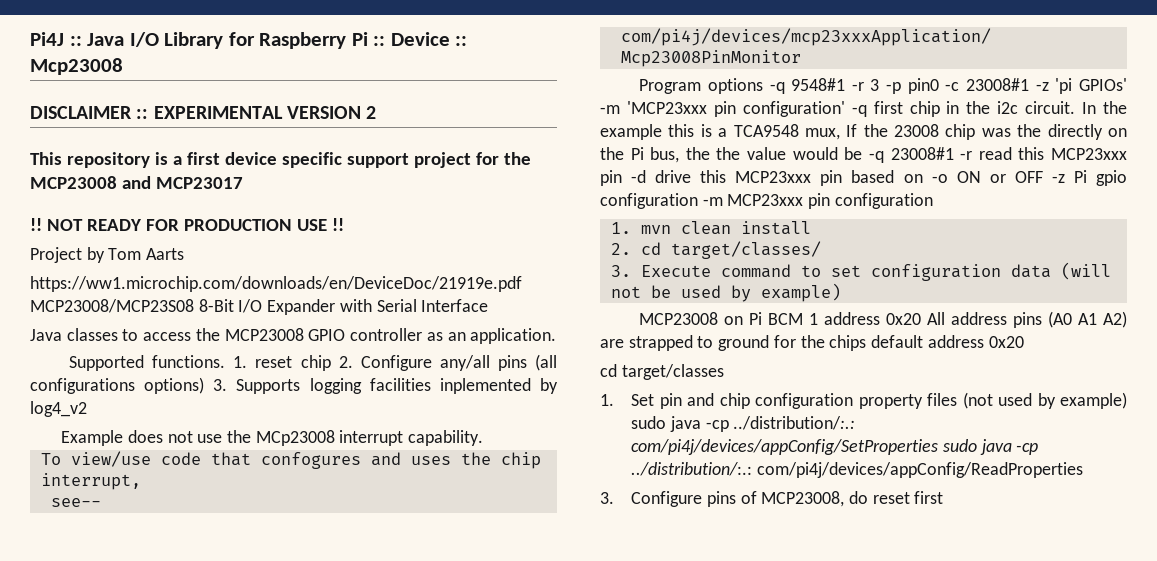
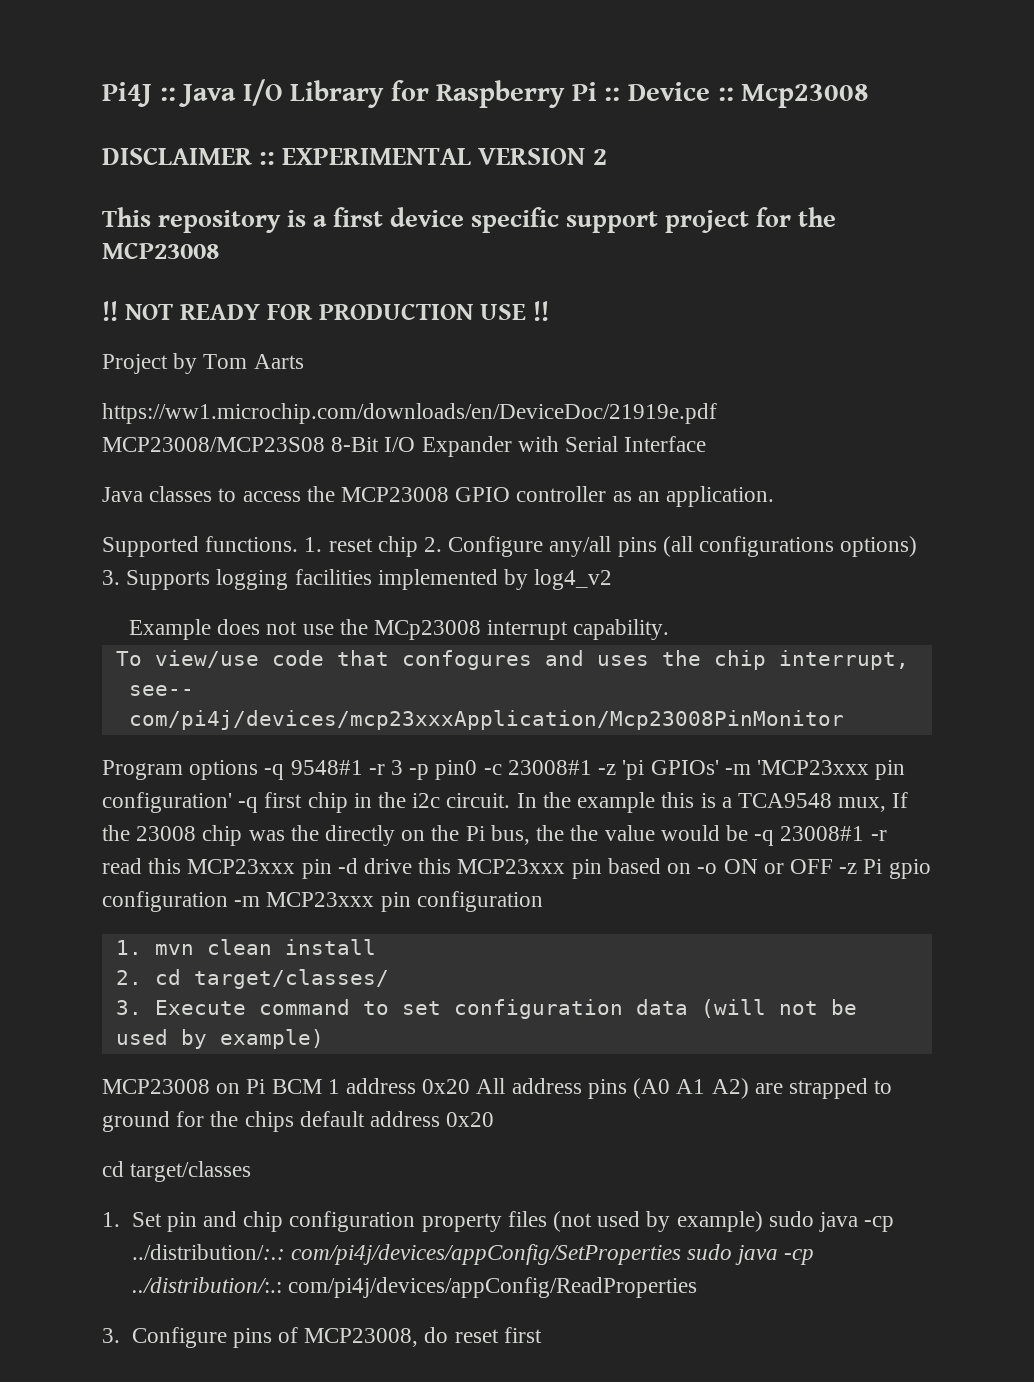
- This repository is a first device specific support project for the MCP23008 and MCP23017
+ This repository is a first device specific support project for the MCP23008
- 1. reset chip 2. Configure any/all pins (all configurations options) 3. Supports logging facilities inplemented by log4_v2
+ 1. reset chip 2. Configure any/all pins (all configurations options) 3. Supports logging facilities implemented by log4_v2

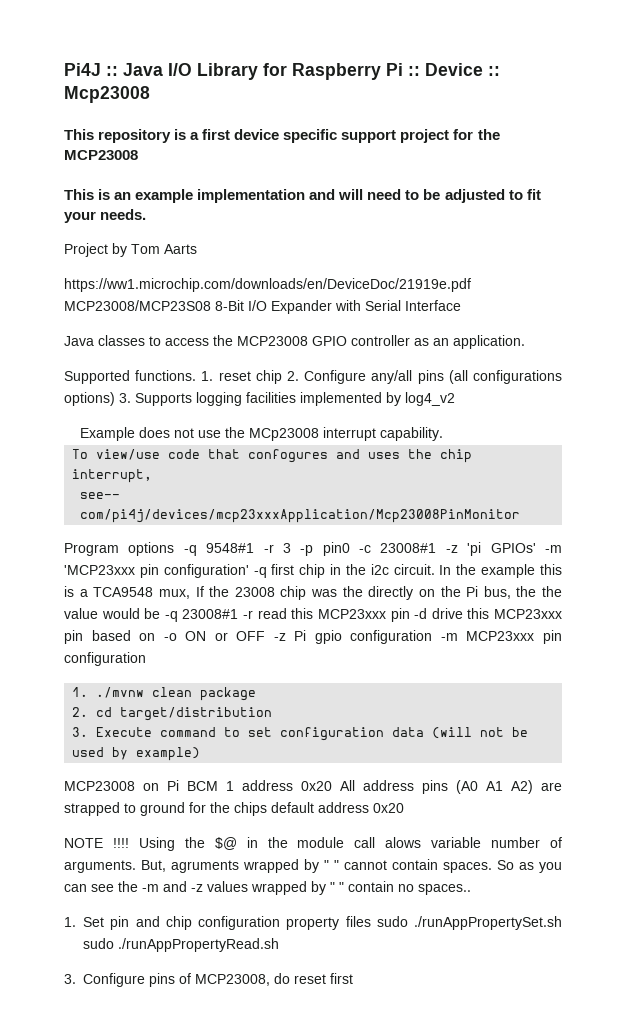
- DISCLAIMER :: EXPERIMENTAL VERSION 2
- !! NOT READY FOR PRODUCTION USE !!
+ This is an example implementation and will need to be adjusted to fit your needs.
- 1. mvn clean install
+ 1. ./mvnw clean package
- 2. cd target/classes/
+ 2. cd target/distribution
- cd target/classes
+ NOTE !!!! Using the $@ in the module call alows variable number of arguments. But, agruments wrapped by " " cannot contain spaces. So as you can see the -m and -z values wrapped by " " contain no spaces..
- 1. Set pin and chip configuration property files (not used by example) sudo java -cp ../distribution/:.: com/pi4j/devices/appConfig/SetProperties sudo java -cp ../distribution/:.: com/pi4j/devices/appConfig/ReadProperties
+ 1. Set pin and chip configuration property files sudo ./runAppPropertySet.sh sudo ./runAppPropertyRead.sh

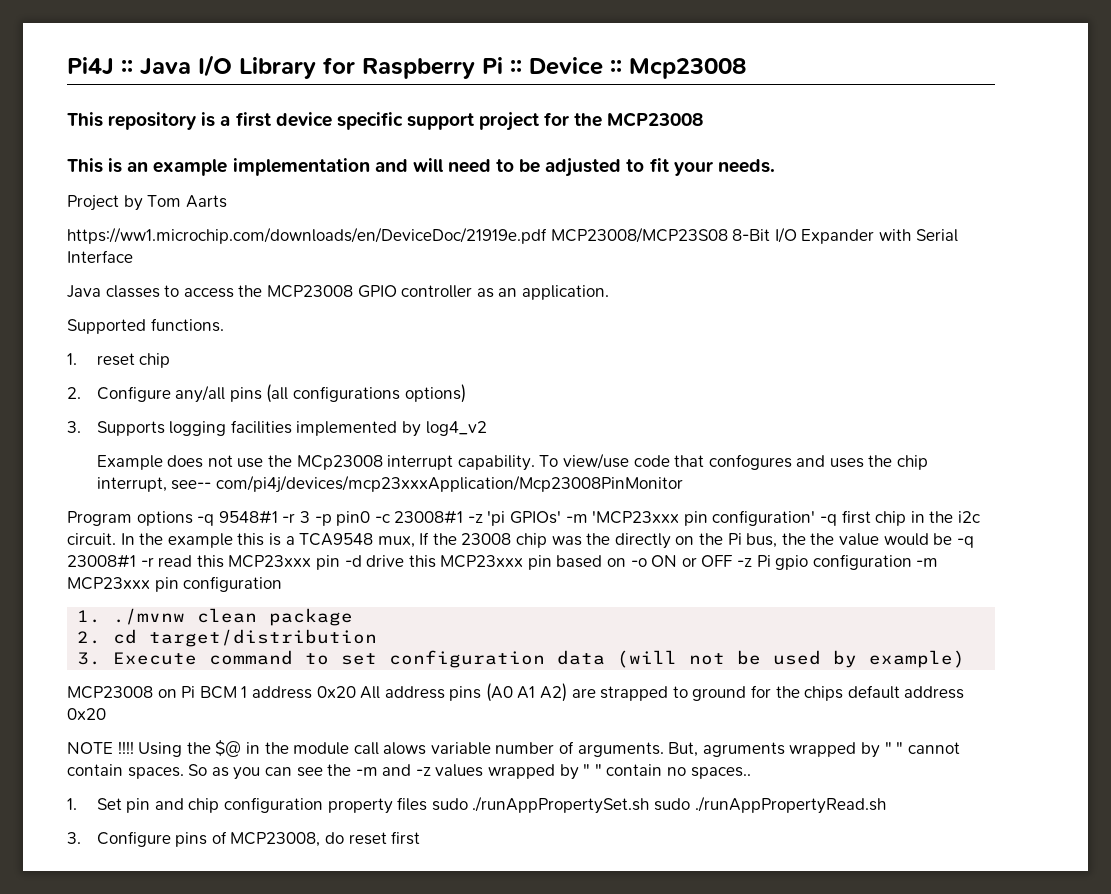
- Supported functions. 1. reset chip 2. Configure any/all pins (all configurations options) 3. Supports logging facilities implemented by log4_v2
+ Supported functions.
+ 1. reset chip
+ 2. Configure any/all pins (all configurations options)
+ 3. Supports logging facilities implemented by log4_v2
- Example does not use the MCp23008 interrupt capability.
- To view/use code that confogures and uses the chip interrupt,
- see-- com/pi4j/devices/mcp23xxxApplication/Mcp23008PinMonitor
+ Example does not use the MCp23008 interrupt capability. To view/use code that confogures and uses the chip interrupt, see-- com/pi4j/devices/mcp23xxxApplication/Mcp23008PinMonitor

